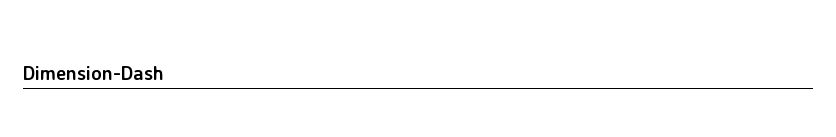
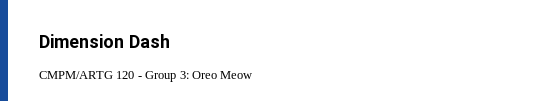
- Dimension-Dash
+ Dimension Dash
+ CMPM/ARTG 120 - Group 3: Oreo Meow

